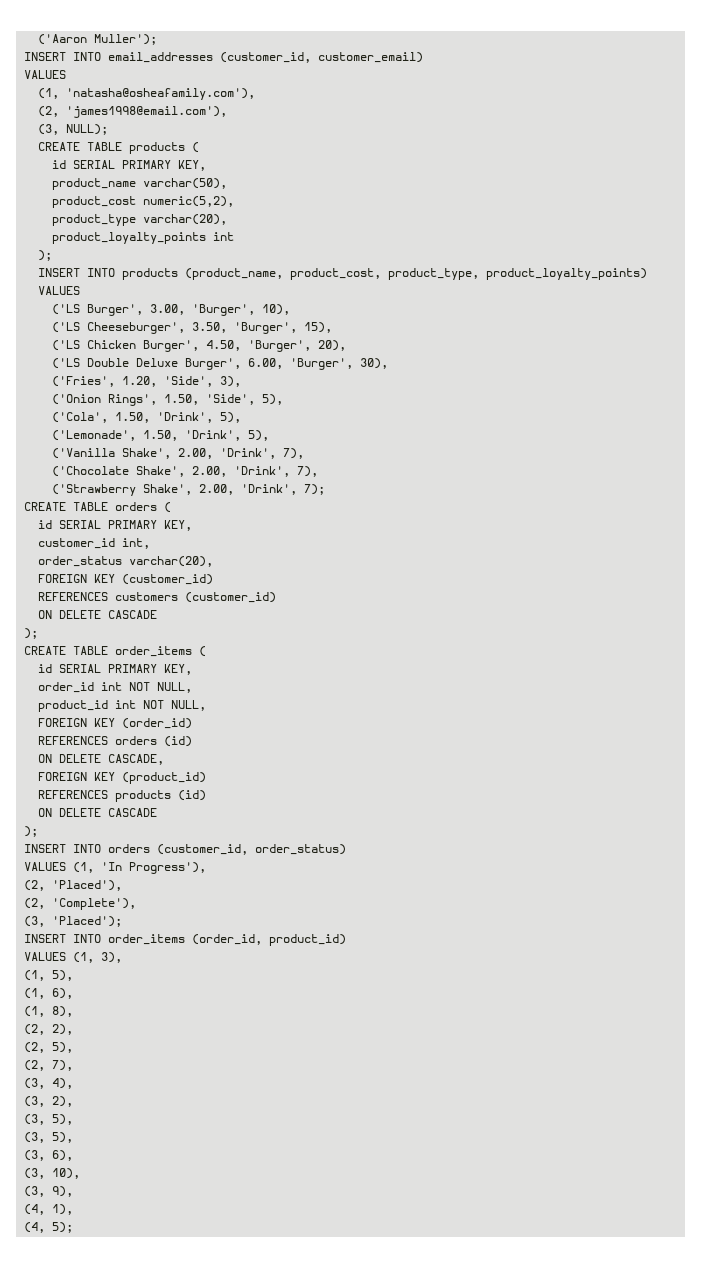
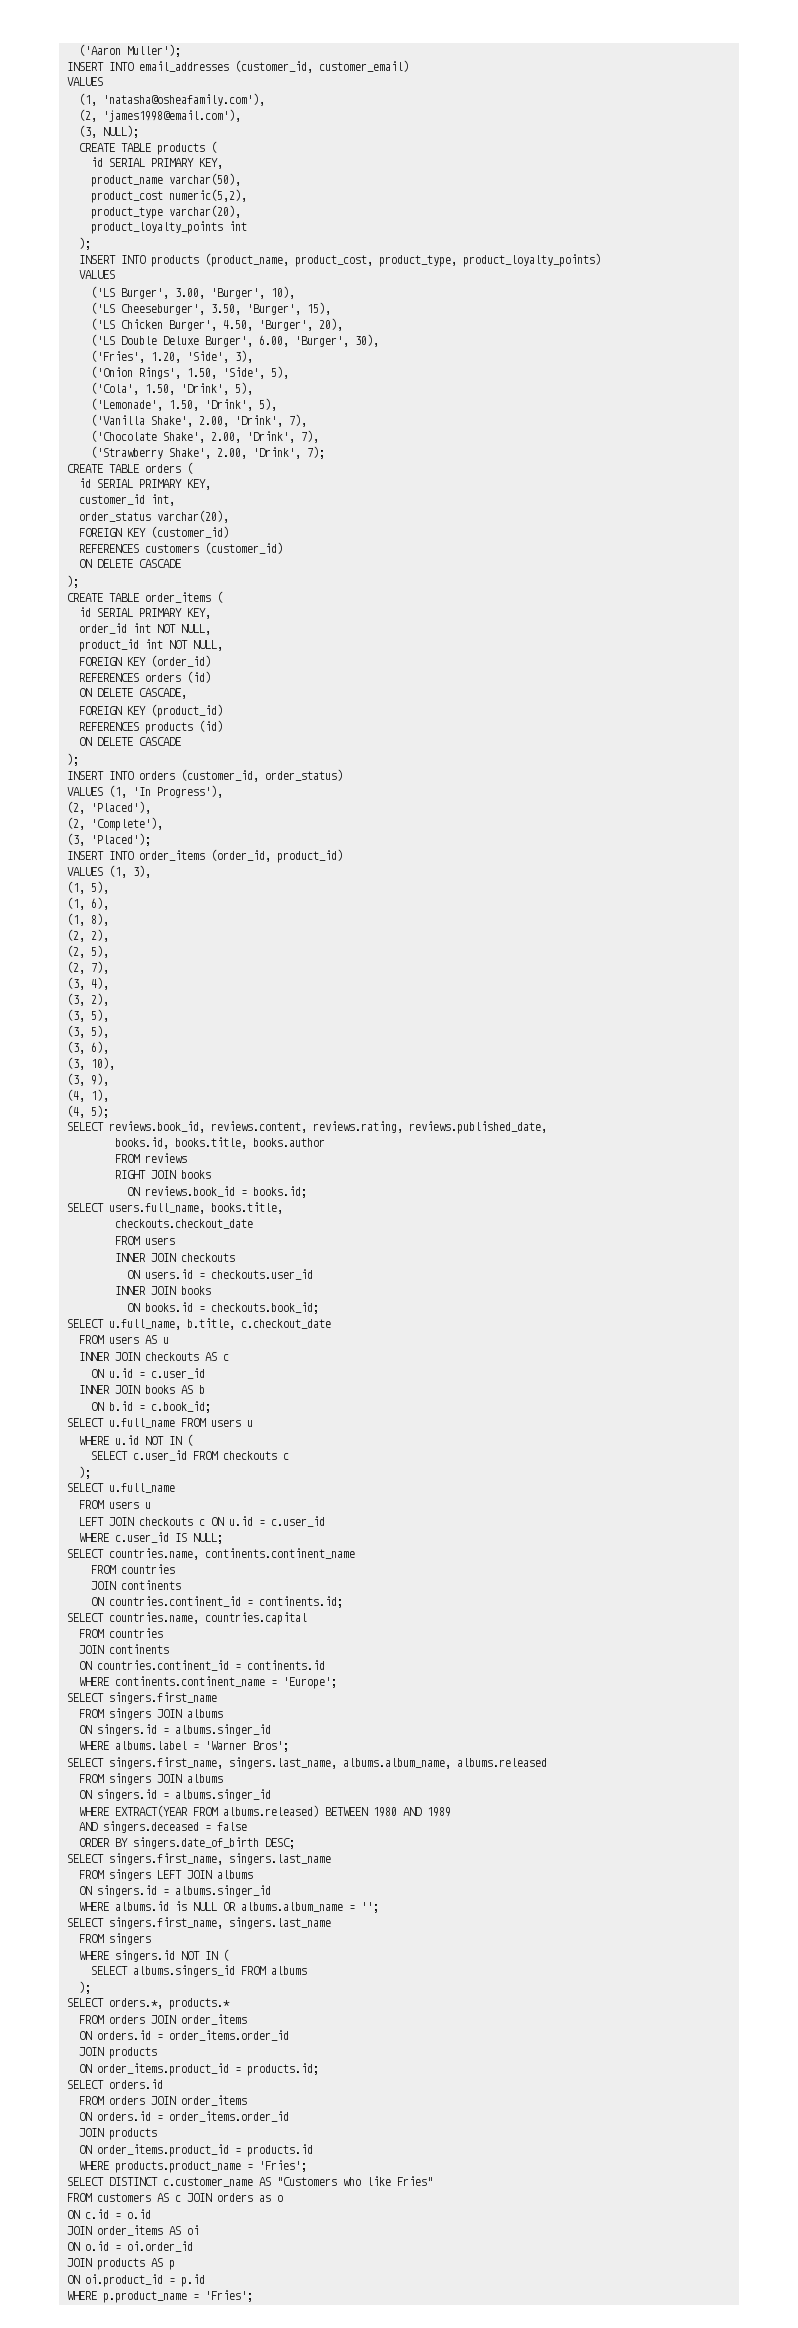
+ SELECT reviews.book_id, reviews.content, reviews.rating, reviews.published_date,
+ books.id, books.title, books.author
+ FROM reviews
+ RIGHT JOIN books
+ ON reviews.book_id = books.id;
+ SELECT users.full_name, books.title,
+ checkouts.checkout_date
+ FROM users
+ INNER JOIN checkouts
+ ON users.id = checkouts.user_id
+ INNER JOIN books
+ ON books.id = checkouts.book_id;
+ SELECT u.full_name, b.title, c.checkout_date
+ FROM users AS u
+ INNER JOIN checkouts AS c
+ ON u.id = c.user_id
+ INNER JOIN books AS b
+ ON b.id = c.book_id;
+ SELECT u.full_name FROM users u
+ WHERE u.id NOT IN (
+ SELECT c.user_id FROM checkouts c
+ );
+ SELECT u.full_name
+ FROM users u
+ LEFT JOIN checkouts c ON u.id = c.user_id
+ WHERE c.user_id IS NULL;
+ SELECT countries.name, continents.continent_name
+ FROM countries
+ JOIN continents
+ ON countries.continent_id = continents.id;
+ SELECT countries.name, countries.capital
+ FROM countries
+ JOIN continents
+ ON countries.continent_id = continents.id
+ WHERE continents.continent_name = 'Europe';
+ SELECT singers.first_name
+ FROM singers JOIN albums
+ ON singers.id = albums.singer_id
+ WHERE albums.label = 'Warner Bros';
+ SELECT singers.first_name, singers.last_name, albums.album_name, albums.released
+ FROM singers JOIN albums
+ ON singers.id = albums.singer_id
+ WHERE EXTRACT(YEAR FROM albums.released) BETWEEN 1980 AND 1989
+ AND singers.deceased = false
+ ORDER BY singers.date_of_birth DESC;
+ SELECT singers.first_name, singers.last_name
+ FROM singers LEFT JOIN albums
+ ON singers.id = albums.singer_id
+ WHERE albums.id is NULL OR albums.album_name = '';
+ SELECT singers.first_name, singers.last_name
+ FROM singers
+ WHERE singers.id NOT IN (
+ SELECT albums.singers_id FROM albums
+ );
+ SELECT orders.*, products.*
+ FROM orders JOIN order_items
+ ON orders.id = order_items.order_id
+ JOIN products
+ ON order_items.product_id = products.id;
+ SELECT orders.id
+ FROM orders JOIN order_items
+ ON orders.id = order_items.order_id
+ JOIN products
+ ON order_items.product_id = products.id
+ WHERE products.product_name = 'Fries';
+ SELECT DISTINCT c.customer_name AS "Customers who like Fries"
+ FROM customers AS c JOIN orders as o
+ ON c.id = o.id
+ JOIN order_items AS oi
+ ON o.id = oi.order_id
+ JOIN products AS p
+ ON oi.product_id = p.id
+ WHERE p.product_name = 'Fries';

